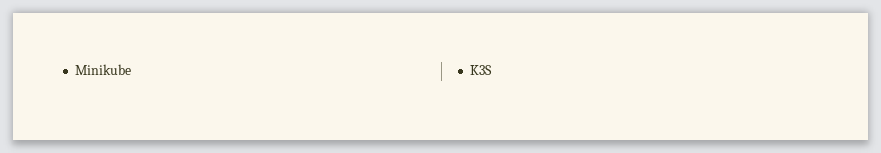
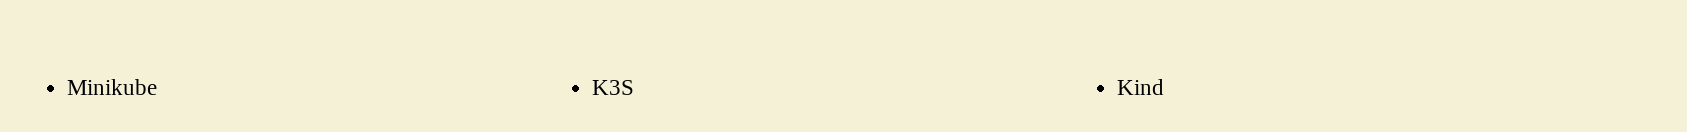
+ Kind

